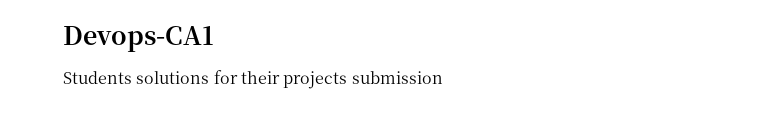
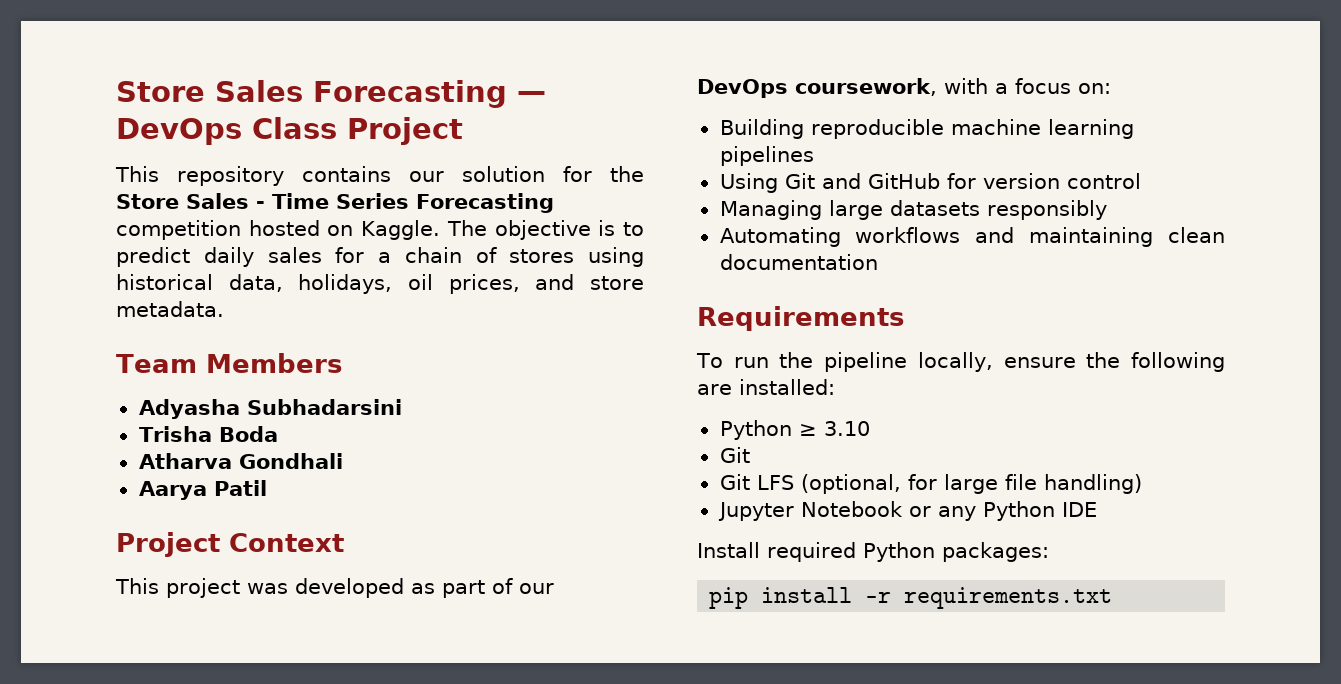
- Devops-CA1
- Students solutions for their projects submission
+ Store Sales Forecasting — DevOps Class Project
+ This repository contains our solution for the Store Sales - Time Series Forecasting competition hosted on Kaggle. The objective is to predict daily sales for a chain of stores using historical data, holidays, oil prices, and store metadata.
+ Team Members
+ Adyasha Subhadarsini
+ Trisha Boda
+ Atharva Gondhali
+ Aarya Patil
+ Project Context
+ This project was developed as part of our DevOps coursework, with a focus on:
+ Building reproducible machine learning pipelines
+ Using Git and GitHub for version control
+ Managing large datasets responsibly
+ Automating workflows and maintaining clean documentation
+ Requirements
+ To run the pipeline locally, ensure the following are installed:
+ Python ≥ 3.10
+ Git
+ Git LFS (optional, for large file handling)
+ Jupyter Notebook or any Python IDE
+ Install required Python packages:
+ pip install -r requirements.txt

